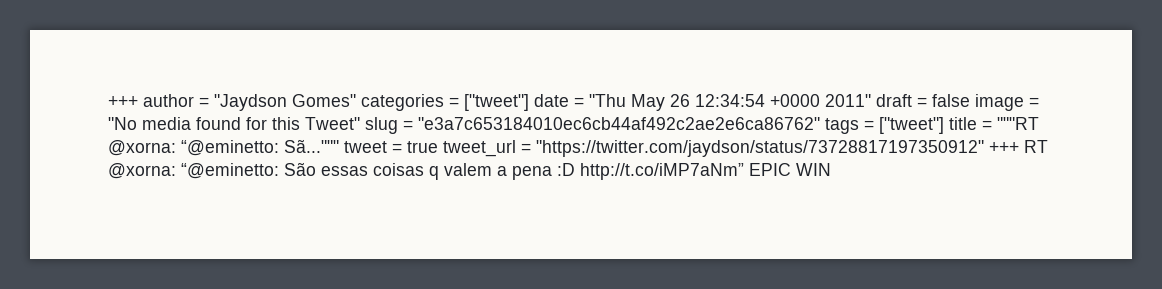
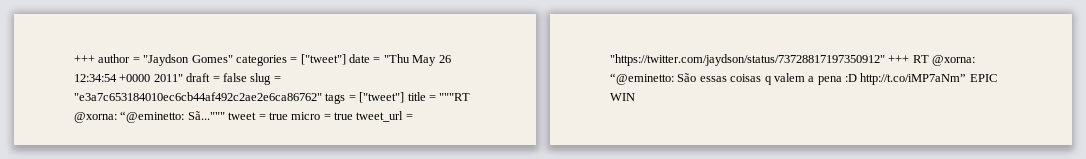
- +++ author = "Jaydson Gomes" categories = ["tweet"] date = "Thu May 26 12:34:54 +0000 2011" draft = false image = "No media found for this Tweet" slug = "e3a7c653184010ec6cb44af492c2ae2e6ca86762" tags = ["tweet"] title = """RT @xorna: “@eminetto: Sã...""" tweet = true tweet_url = "https://twitter.com/jaydson/status/73728817197350912" +++ RT @xorna: “@eminetto: São essas coisas q valem a pena :D http://t.co/iMP7aNm” EPIC WIN
+ +++ author = "Jaydson Gomes" categories = ["tweet"] date = "Thu May 26 12:34:54 +0000 2011" draft = false slug = "e3a7c653184010ec6cb44af492c2ae2e6ca86762" tags = ["tweet"] title = """RT @xorna: “@eminetto: Sã...""" tweet = true micro = true tweet_url = "https://twitter.com/jaydson/status/73728817197350912" +++ RT @xorna: “@eminetto: São essas coisas q valem a pena :D http://t.co/iMP7aNm” EPIC WIN

